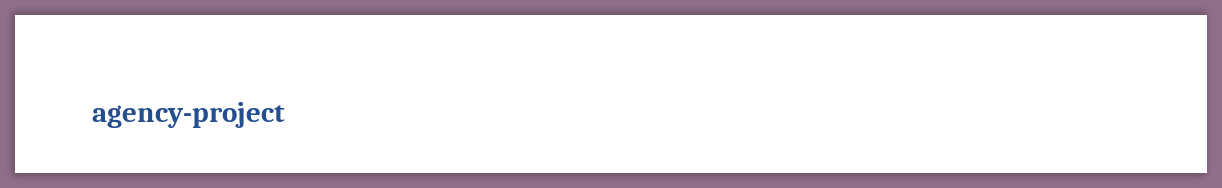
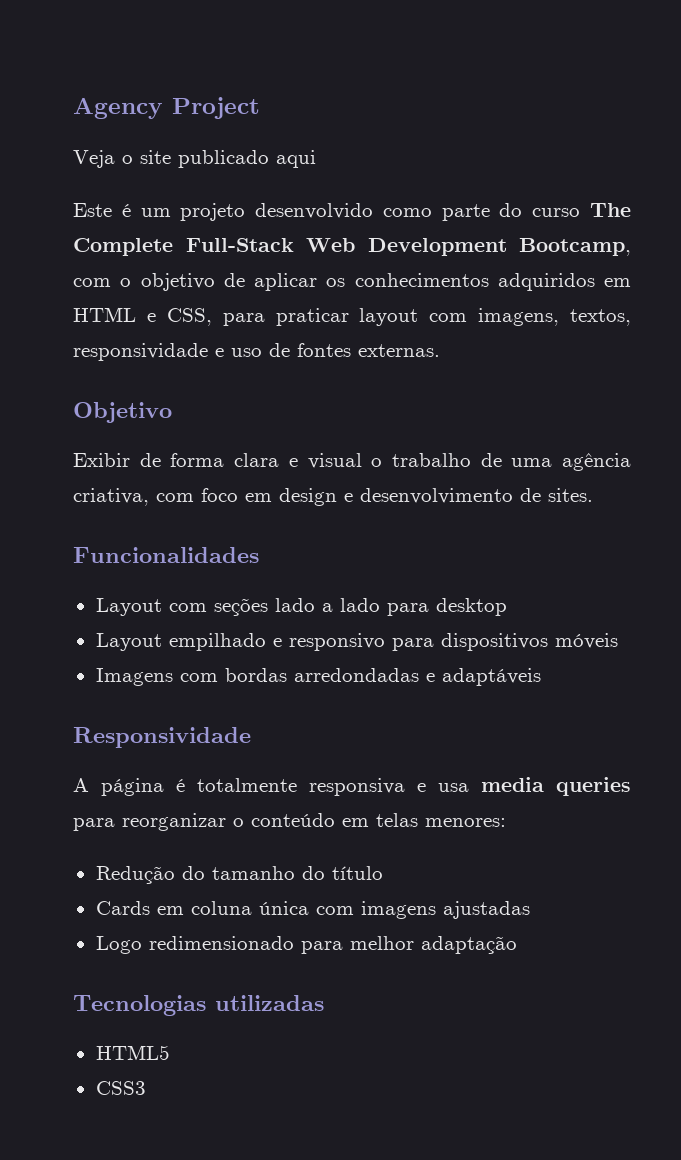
- agency-project
+ Agency Project
+ Veja o site publicado aqui
+ Este é um projeto desenvolvido como parte do curso The Complete Full-Stack Web Development Bootcamp, com o objetivo de aplicar os conhecimentos adquiridos em HTML e CSS, para praticar layout com imagens, textos, responsividade e uso de fontes externas.
+ Objetivo
+ Exibir de forma clara e visual o trabalho de uma agência criativa, com foco em design e desenvolvimento de sites.
+ Funcionalidades
+ Layout com seções lado a lado para desktop
+ Layout empilhado e responsivo para dispositivos móveis
+ Imagens com bordas arredondadas e adaptáveis
+ Responsividade
+ A página é totalmente responsiva e usa media queries para reorganizar o conteúdo em telas menores:
+ Redução do tamanho do título
+ Cards em coluna única com imagens ajustadas
+ Logo redimensionado para melhor adaptação
+ Tecnologias utilizadas
+ HTML5
+ CSS3

